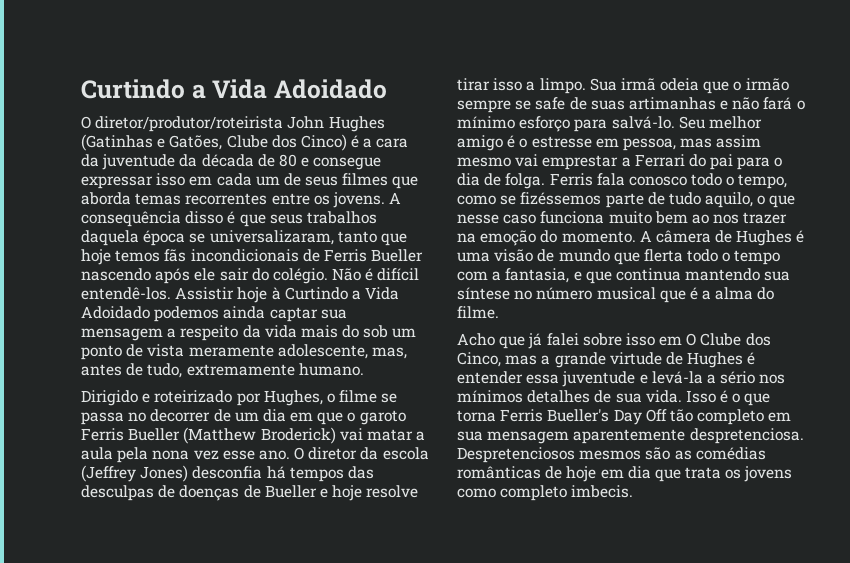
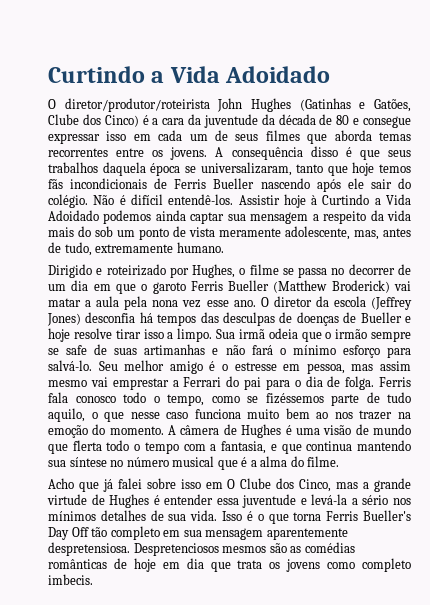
- Isso é o que torna Ferris Bueller's Day Off tão completo em sua mensagem aparentemente despretenciosa.
+ Isso é o que torna Ferris Bueller's Day Off tão completo em sua mensagem aparentemente despretensiosa.

